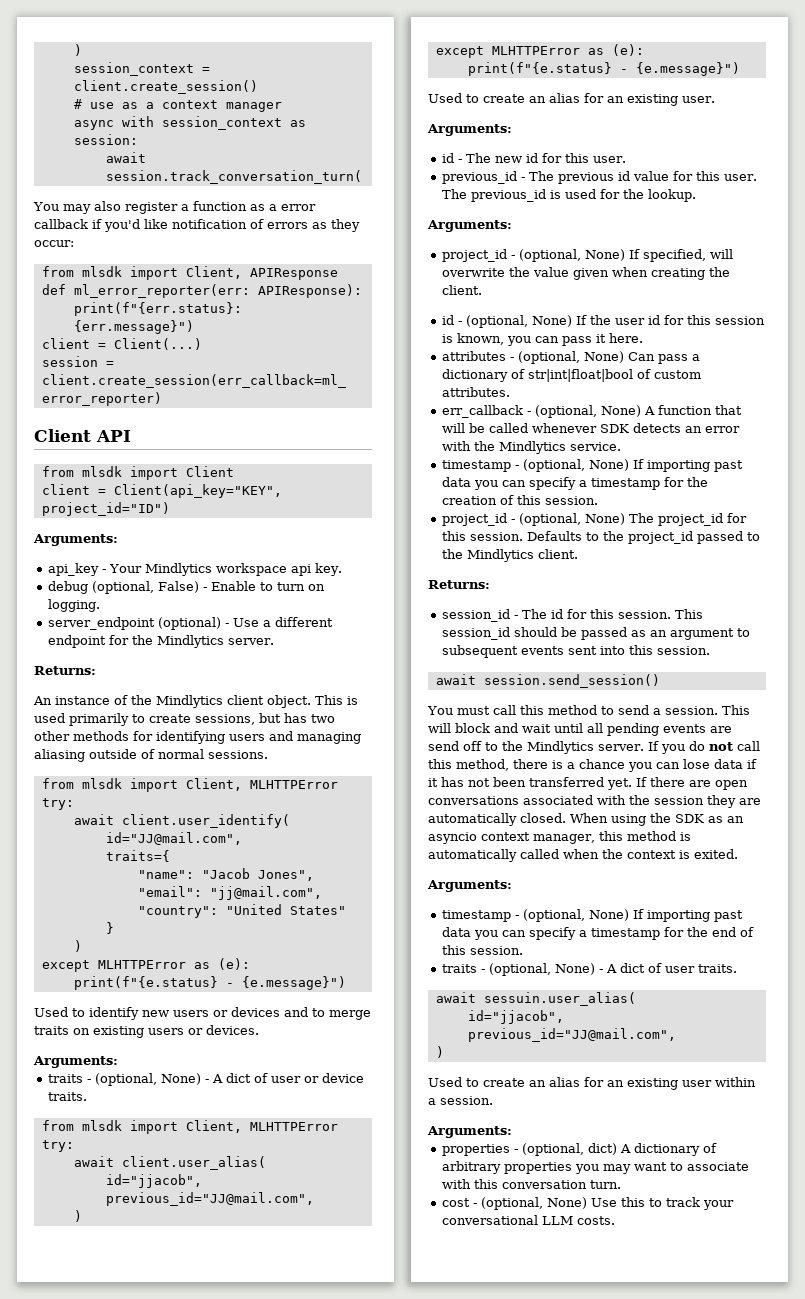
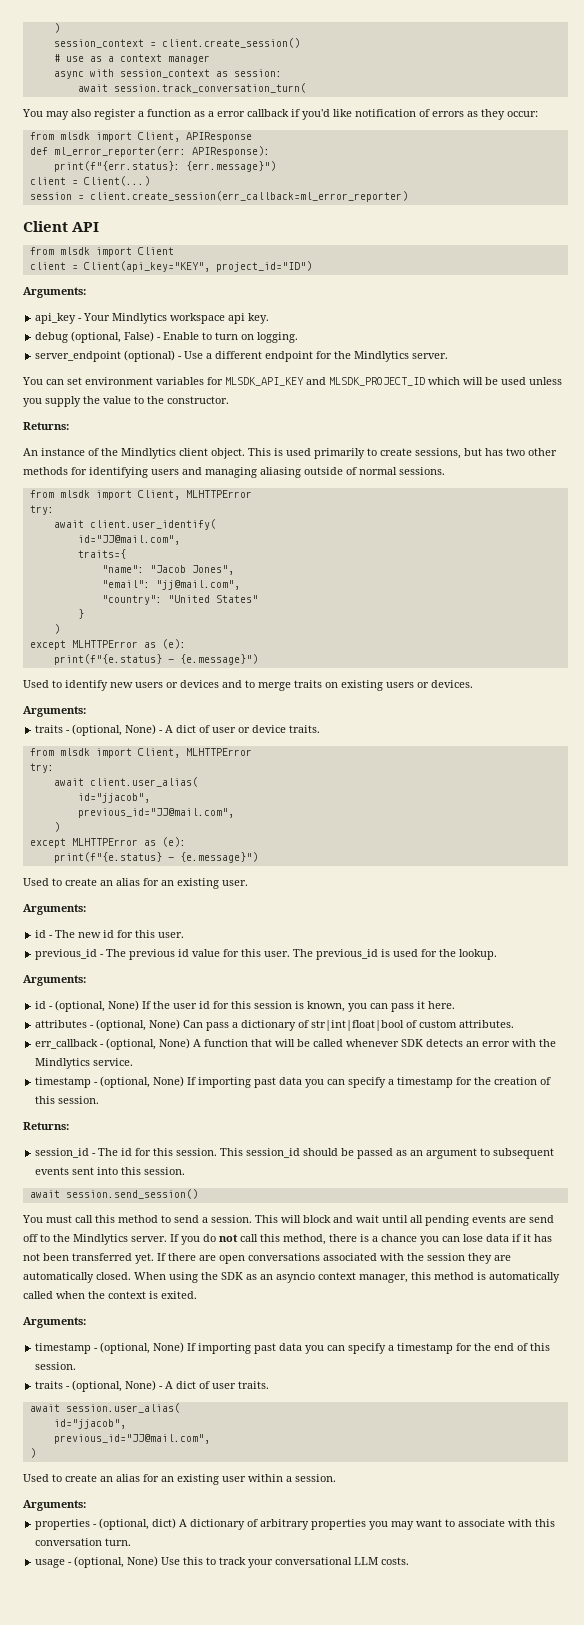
+ You can set environment variables for MLSDK_API_KEY and MLSDK_PROJECT_ID which will be used unless you supply the value to the constructor.
- project_id - (optional, None) If specified, will overwrite the value given when creating the client.
- project_id - (optional, None) The project_id for this session. Defaults to the project_id passed to the Mindlytics client.
- await sessuin.user_alias(
+ await session.user_alias(
- cost - (optional, None) Use this to track your conversational LLM costs.
+ usage - (optional, None) Use this to track your conversational LLM costs.

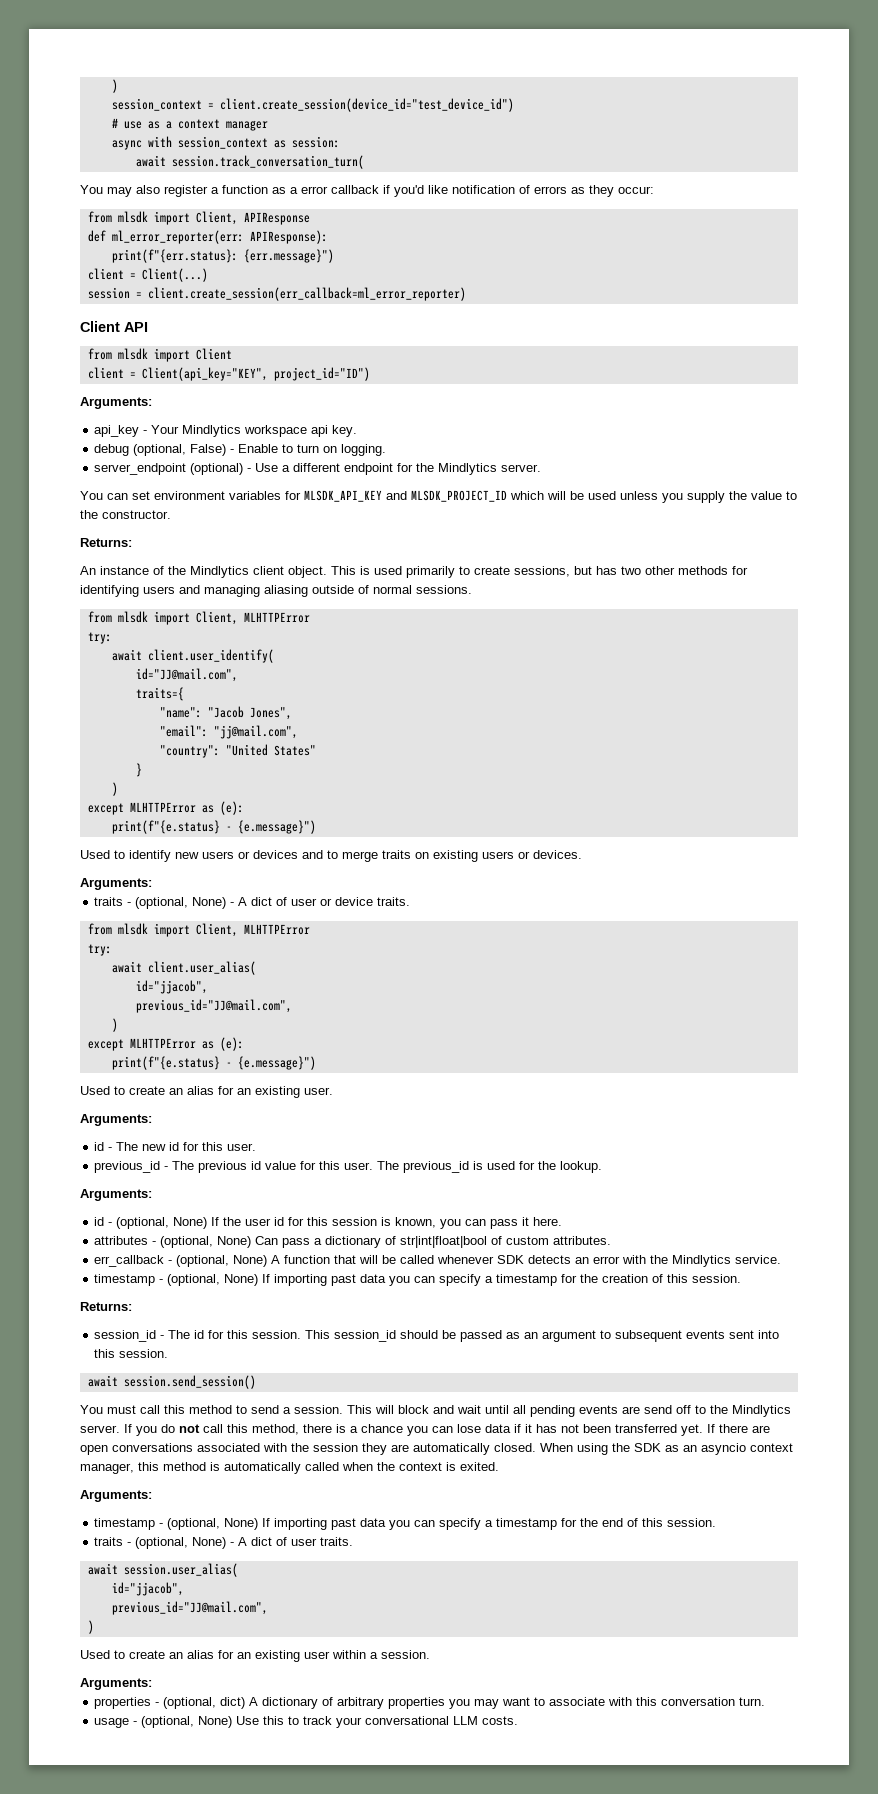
- session_context = client.create_session()
+ session_context = client.create_session(device_id="test_device_id")

